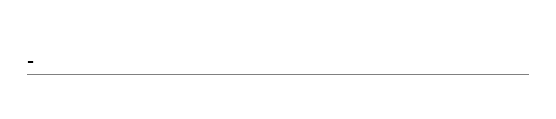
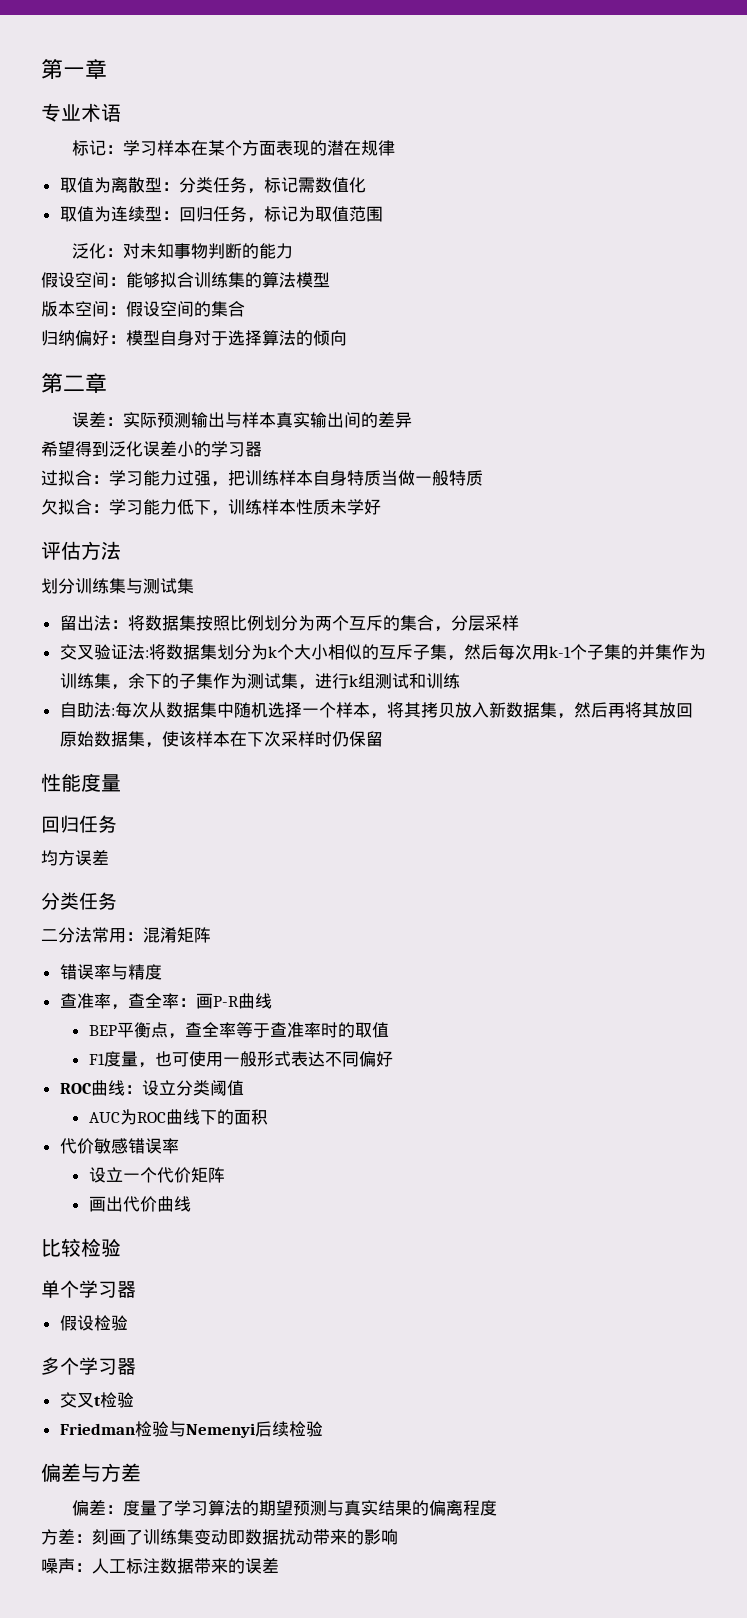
- -
+ 第一章
+ 专业术语
+ 标记：学习样本在某个方面表现的潜在规律
+ 取值为离散型：分类任务，标记需数值化
+ 取值为连续型：回归任务，标记为取值范围
+ 泛化：对未知事物判断的能力
+ 假设空间：能够拟合训练集的算法模型
+ 版本空间：假设空间的集合
+ 归纳偏好：模型自身对于选择算法的倾向
+ 第二章
+ 误差：实际预测输出与样本真实输出间的差异
+ 希望得到泛化误差小的学习器
+ 过拟合：学习能力过强，把训练样本自身特质当做一般特质
+ 欠拟合：学习能力低下，训练样本性质未学好
+ 评估方法
+ 划分训练集与测试集
+ 留出法：将数据集按照比例划分为两个互斥的集合，分层采样
+ 交叉验证法:将数据集划分为k个大小相似的互斥子集，然后每次用k-1个子集的并集作为训练集，余下的子集作为测试集，进行k组测试和训练
+ 自助法:每次从数据集中随机选择一个样本，将其拷贝放入新数据集，然后再将其放回原始数据集，使该样本在下次采样时仍保留
+ 性能度量
+ 回归任务
+ 均方误差
+ 分类任务
+ 二分法常用：混淆矩阵
+ 错误率与精度
+ 查准率，查全率：画P-R曲线
+ BEP平衡点，查全率等于查准率时的取值
+ F1度量，也可使用一般形式表达不同偏好
+ ROC曲线：设立分类阈值
+ AUC为ROC曲线下的面积
+ 代价敏感错误率
+ 设立一个代价矩阵
+ 画出代价曲线
+ 比较检验
+ 单个学习器
+ 假设检验
+ 多个学习器
+ 交叉t检验
+ Friedman检验与Nemenyi后续检验
+ 偏差与方差
+ 偏差：度量了学习算法的期望预测与真实结果的偏离程度
+ 方差：刻画了训练集变动即数据扰动带来的影响
+ 噪声：人工标注数据带来的误差

